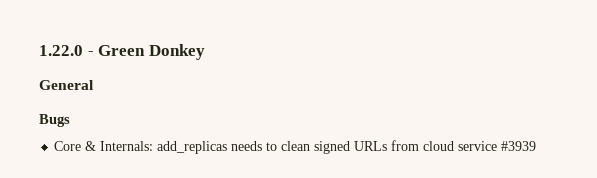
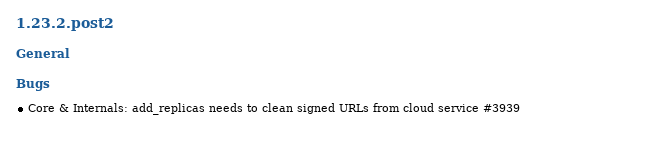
- 1.22.0 - Green Donkey
+ 1.23.2.post2

